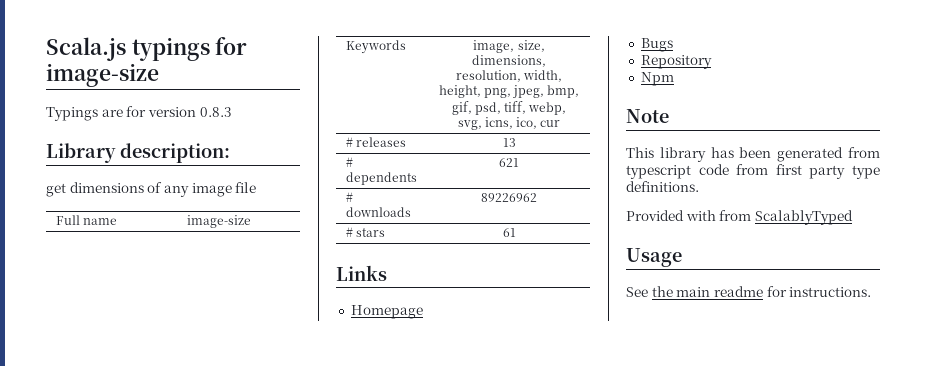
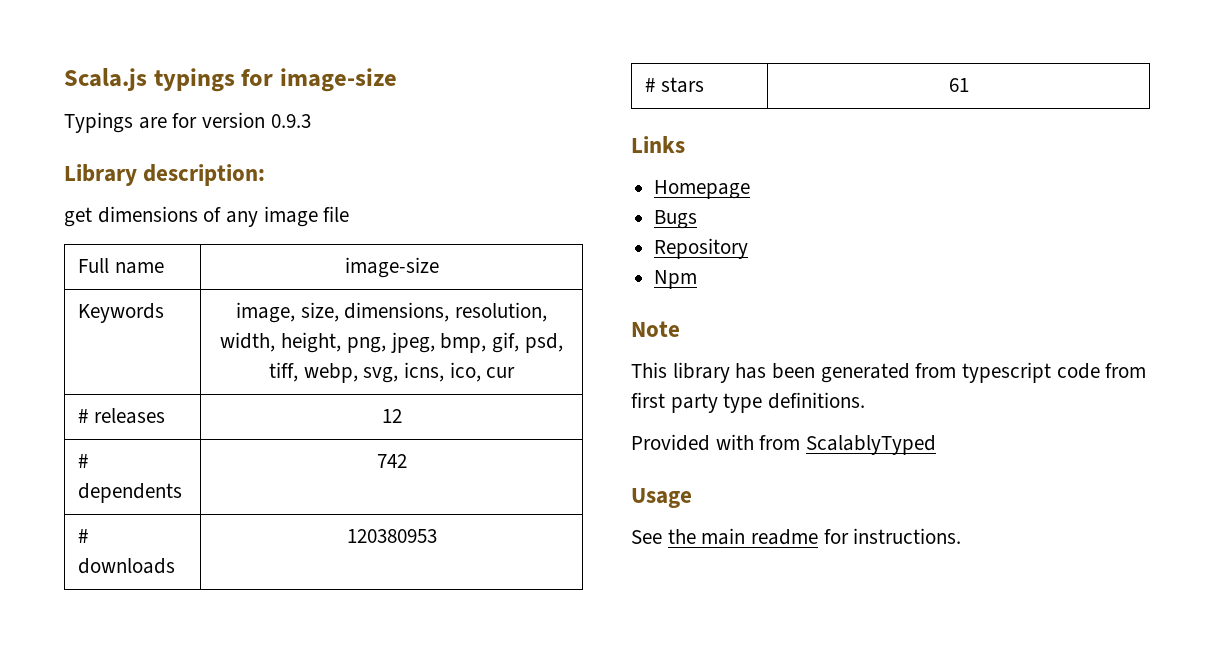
- Typings are for version 0.8.3
+ Typings are for version 0.9.3
- # releases | 13
+ # releases | 12
- # dependents | 621
+ # dependents | 742
- # downloads | 89226962
+ # downloads | 120380953

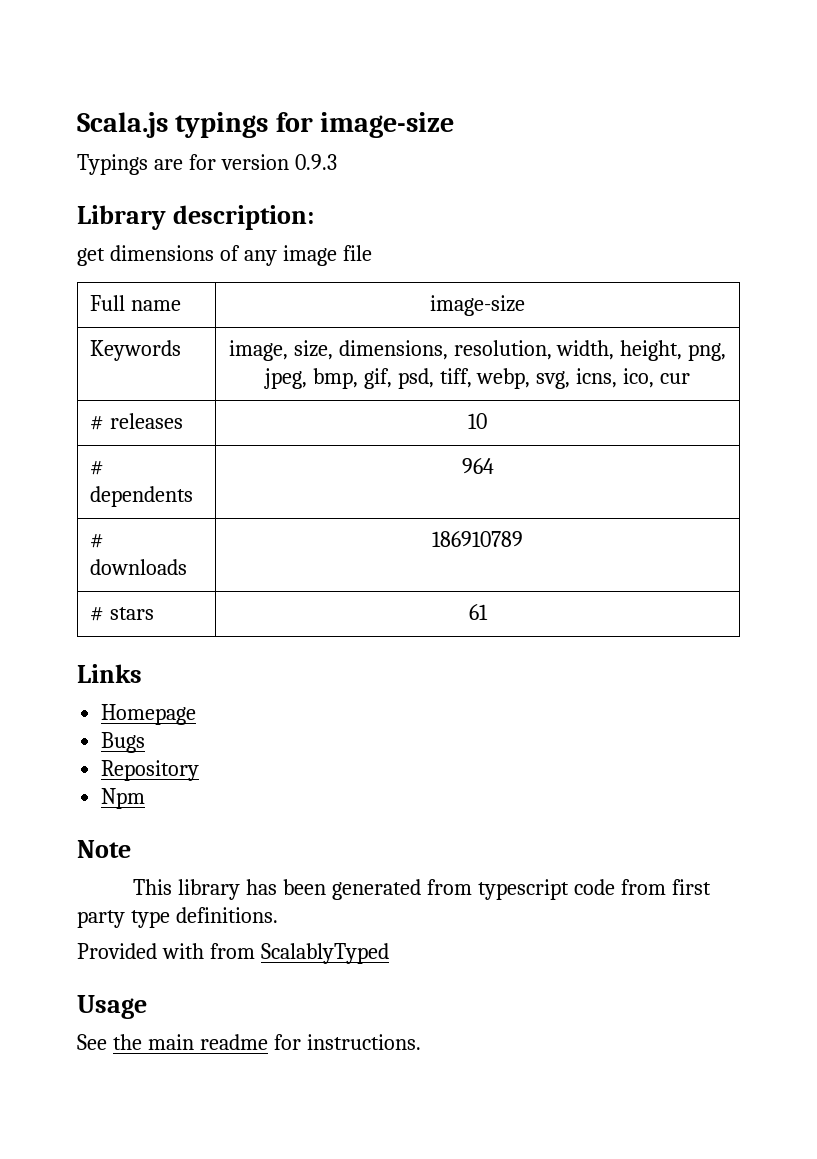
- # releases | 12
+ # releases | 10
- # dependents | 742
+ # dependents | 964
- # downloads | 120380953
+ # downloads | 186910789

